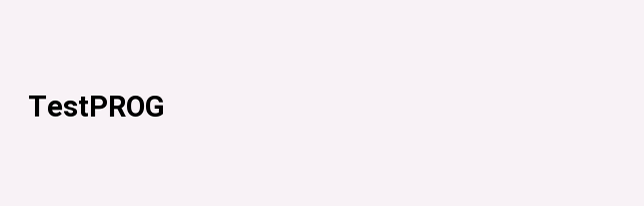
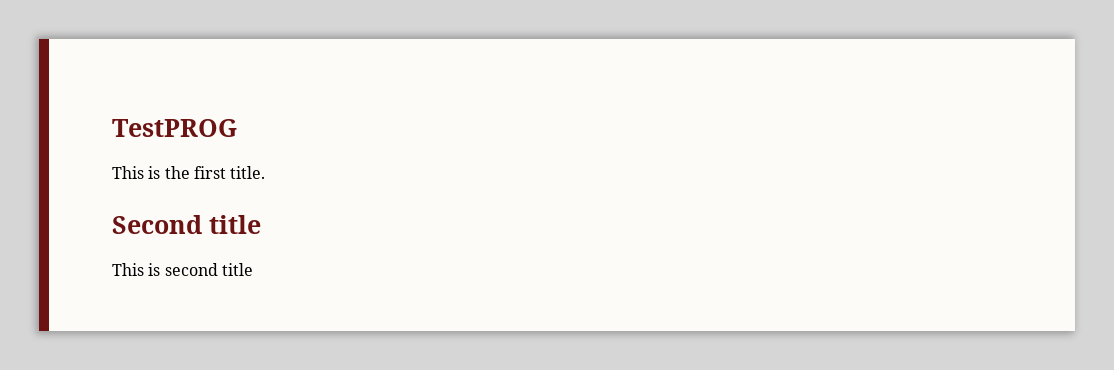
+ This is the first title.
+ Second title
+ This is second title

